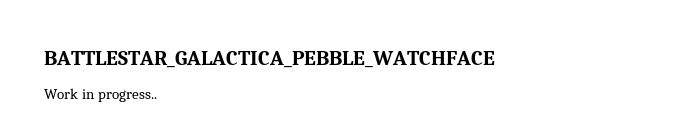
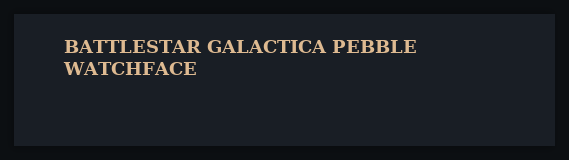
- BATTLESTAR_GALACTICA_PEBBLE_WATCHFACE
- Work in progress..
+ BATTLESTAR GALACTICA PEBBLE WATCHFACE

